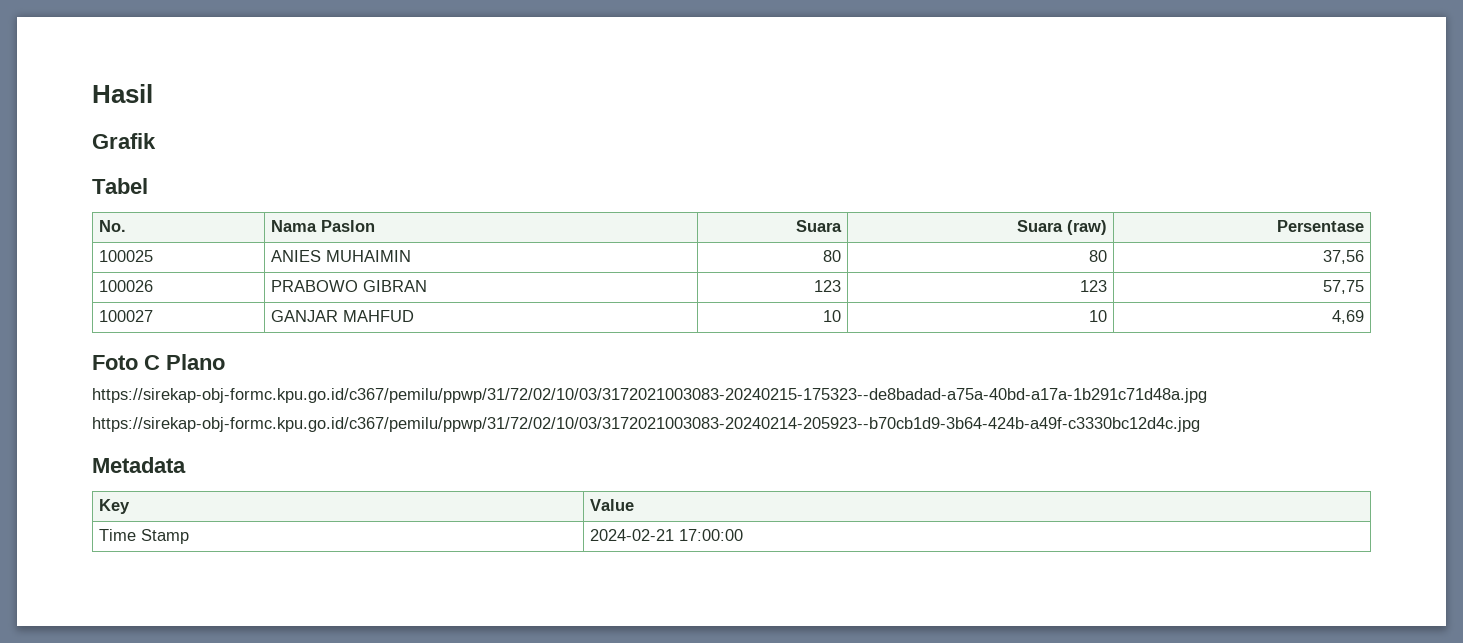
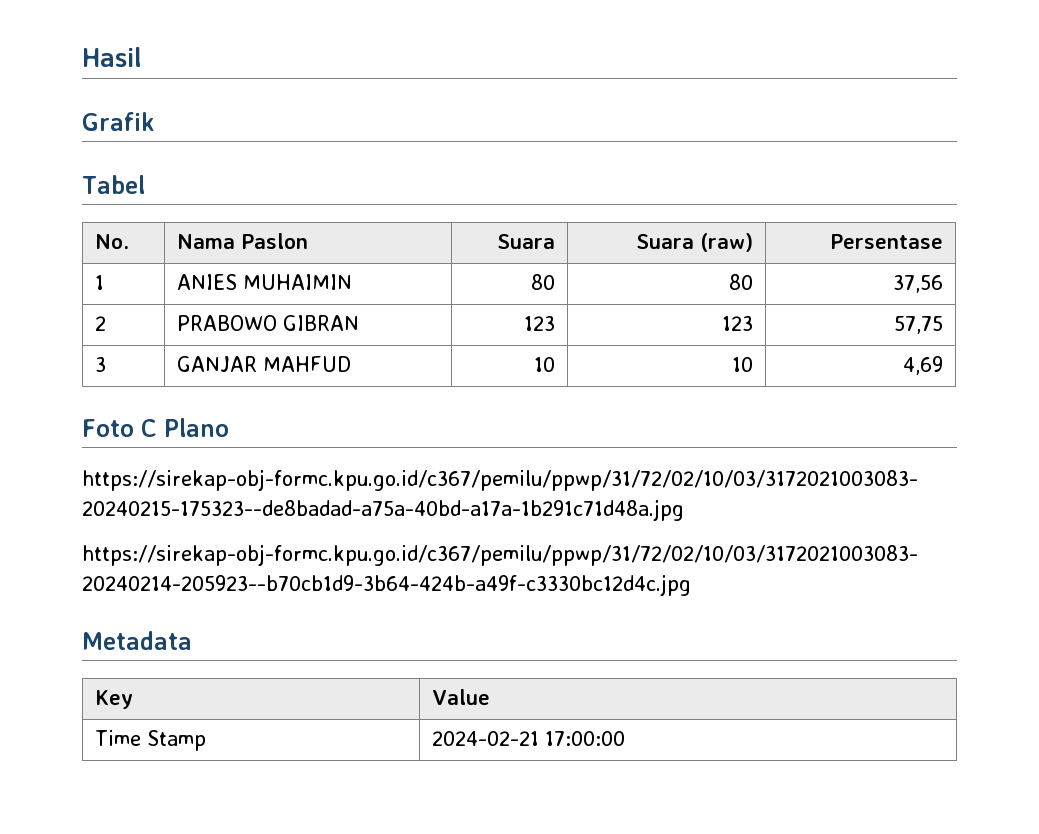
- 100025 | ANIES MUHAIMIN | 80 | 80 | 37,56
+ 1 | ANIES MUHAIMIN | 80 | 80 | 37,56
- 100026 | PRABOWO GIBRAN | 123 | 123 | 57,75
+ 2 | PRABOWO GIBRAN | 123 | 123 | 57,75
- 100027 | GANJAR MAHFUD | 10 | 10 | 4,69
+ 3 | GANJAR MAHFUD | 10 | 10 | 4,69

